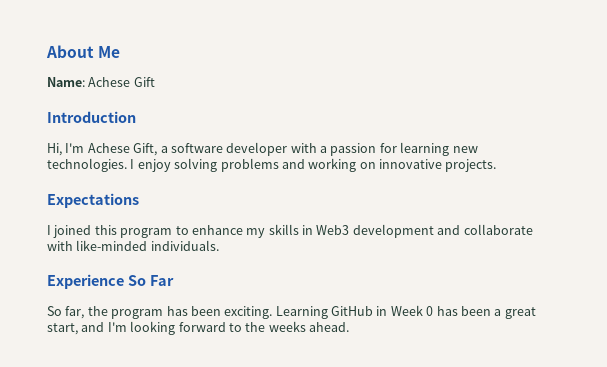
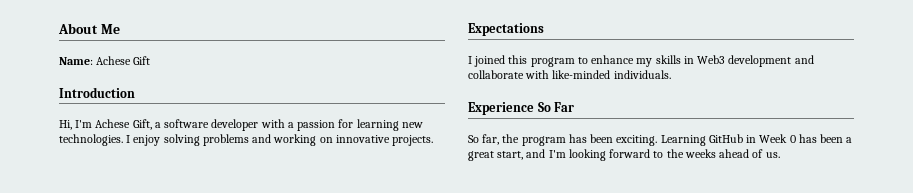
- Learning GitHub in Week 0 has been a great start, and I'm looking forward to the weeks ahead.
+ Learning GitHub in Week 0 has been a great start, and I'm looking forward to the weeks ahead of us.

